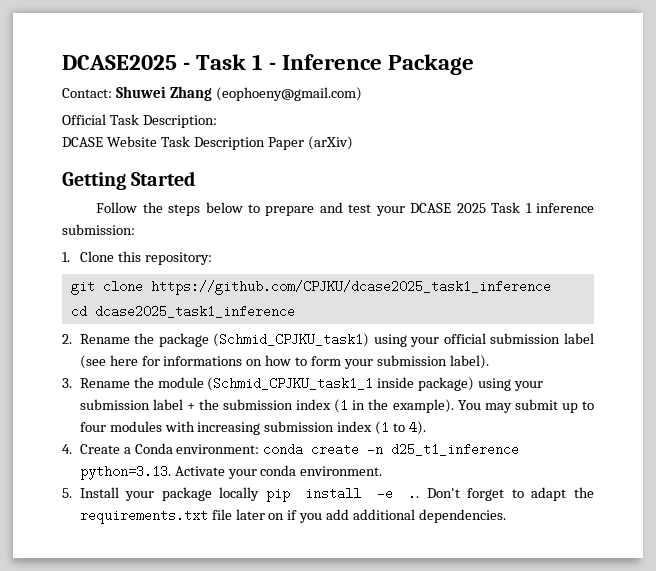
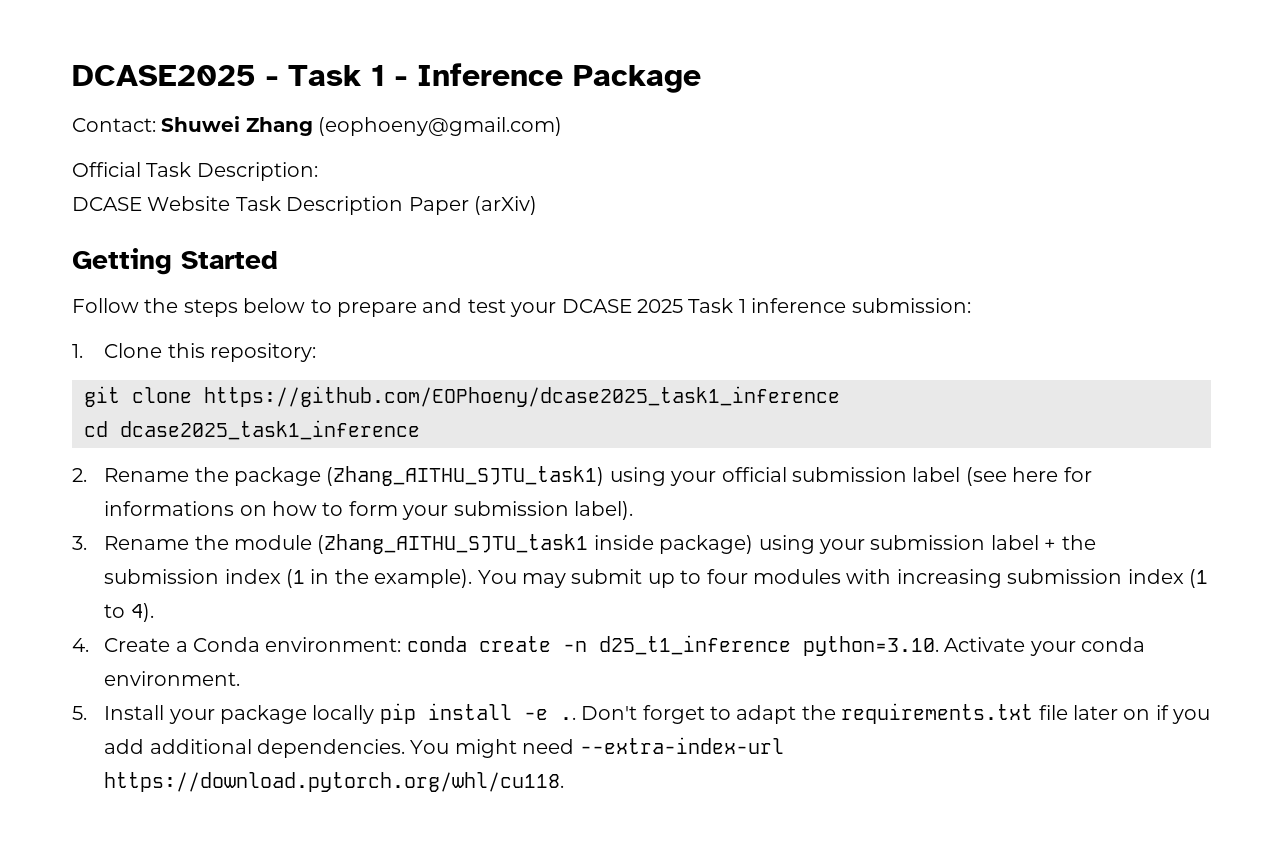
- git clone https://github.com/CPJKU/dcase2025_task1_inference
+ git clone https://github.com/EOPhoeny/dcase2025_task1_inference
- 2. Rename the package (Schmid_CPJKU_task1) using your official submission label (see here for informations on how to form your submission label).
+ 2. Rename the package (Zhang_AITHU_SJTU_task1) using your official submission label (see here for informations on how to form your submission label).
- 3. Rename the module (Schmid_CPJKU_task1_1 inside package) using your submission label + the submission index (1 in the example).
+ 3. Rename the module (Zhang_AITHU_SJTU_task1 inside package) using your submission label + the submission index (1 in the example).
- 4. Create a Conda environment: conda create -n d25_t1_inference python=3.13. Activate your conda environment.
+ 4. Create a Conda environment: conda create -n d25_t1_inference python=3.10. Activate your conda environment.
+ You might need --extra-index-url https://download.pytorch.org/whl/cu118.

